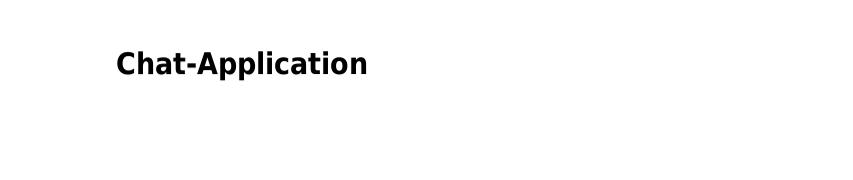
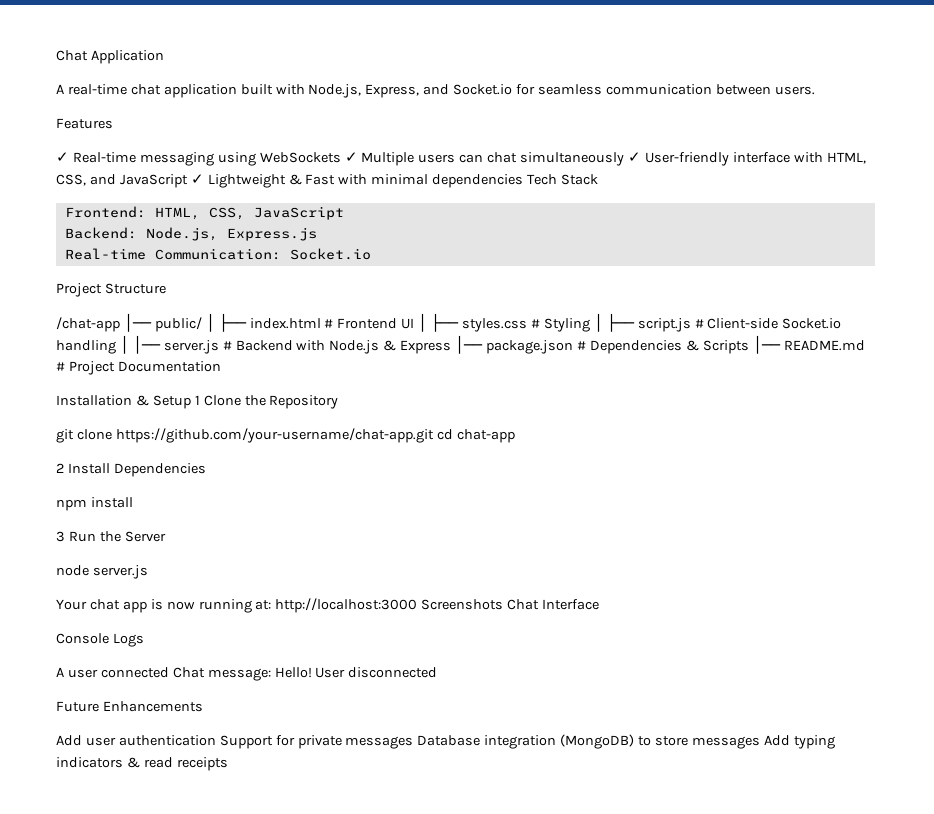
- Chat-Application
+ Chat Application
+ A real-time chat application built with Node.js, Express, and Socket.io for seamless communication between users.
+ Features
+ ✓ Real-time messaging using WebSockets ✓ Multiple users can chat simultaneously ✓ User-friendly interface with HTML, CSS, and JavaScript ✓ Lightweight & Fast with minimal dependencies Tech Stack
+ Frontend: HTML, CSS, JavaScript
+ Backend: Node.js, Express.js
+ Real-time Communication: Socket.io
+ Project Structure
+ /chat-app │── public/ │ ├── index.html # Frontend UI │ ├── styles.css # Styling │ ├── script.js # Client-side Socket.io handling │ │── server.js # Backend with Node.js & Express │── package.json # Dependencies & Scripts │── README.md # Project Documentation
+ Installation & Setup 1 Clone the Repository
+ git clone https://github.com/your-username/chat-app.git cd chat-app
+ 2 Install Dependencies
+ npm install
+ 3 Run the Server
+ node server.js
+ Your chat app is now running at: http://localhost:3000 Screenshots Chat Interface
+ Console Logs
+ A user connected Chat message: Hello! User disconnected
+ Future Enhancements
+ Add user authentication Support for private messages Database integration (MongoDB) to store messages Add typing indicators & read receipts

